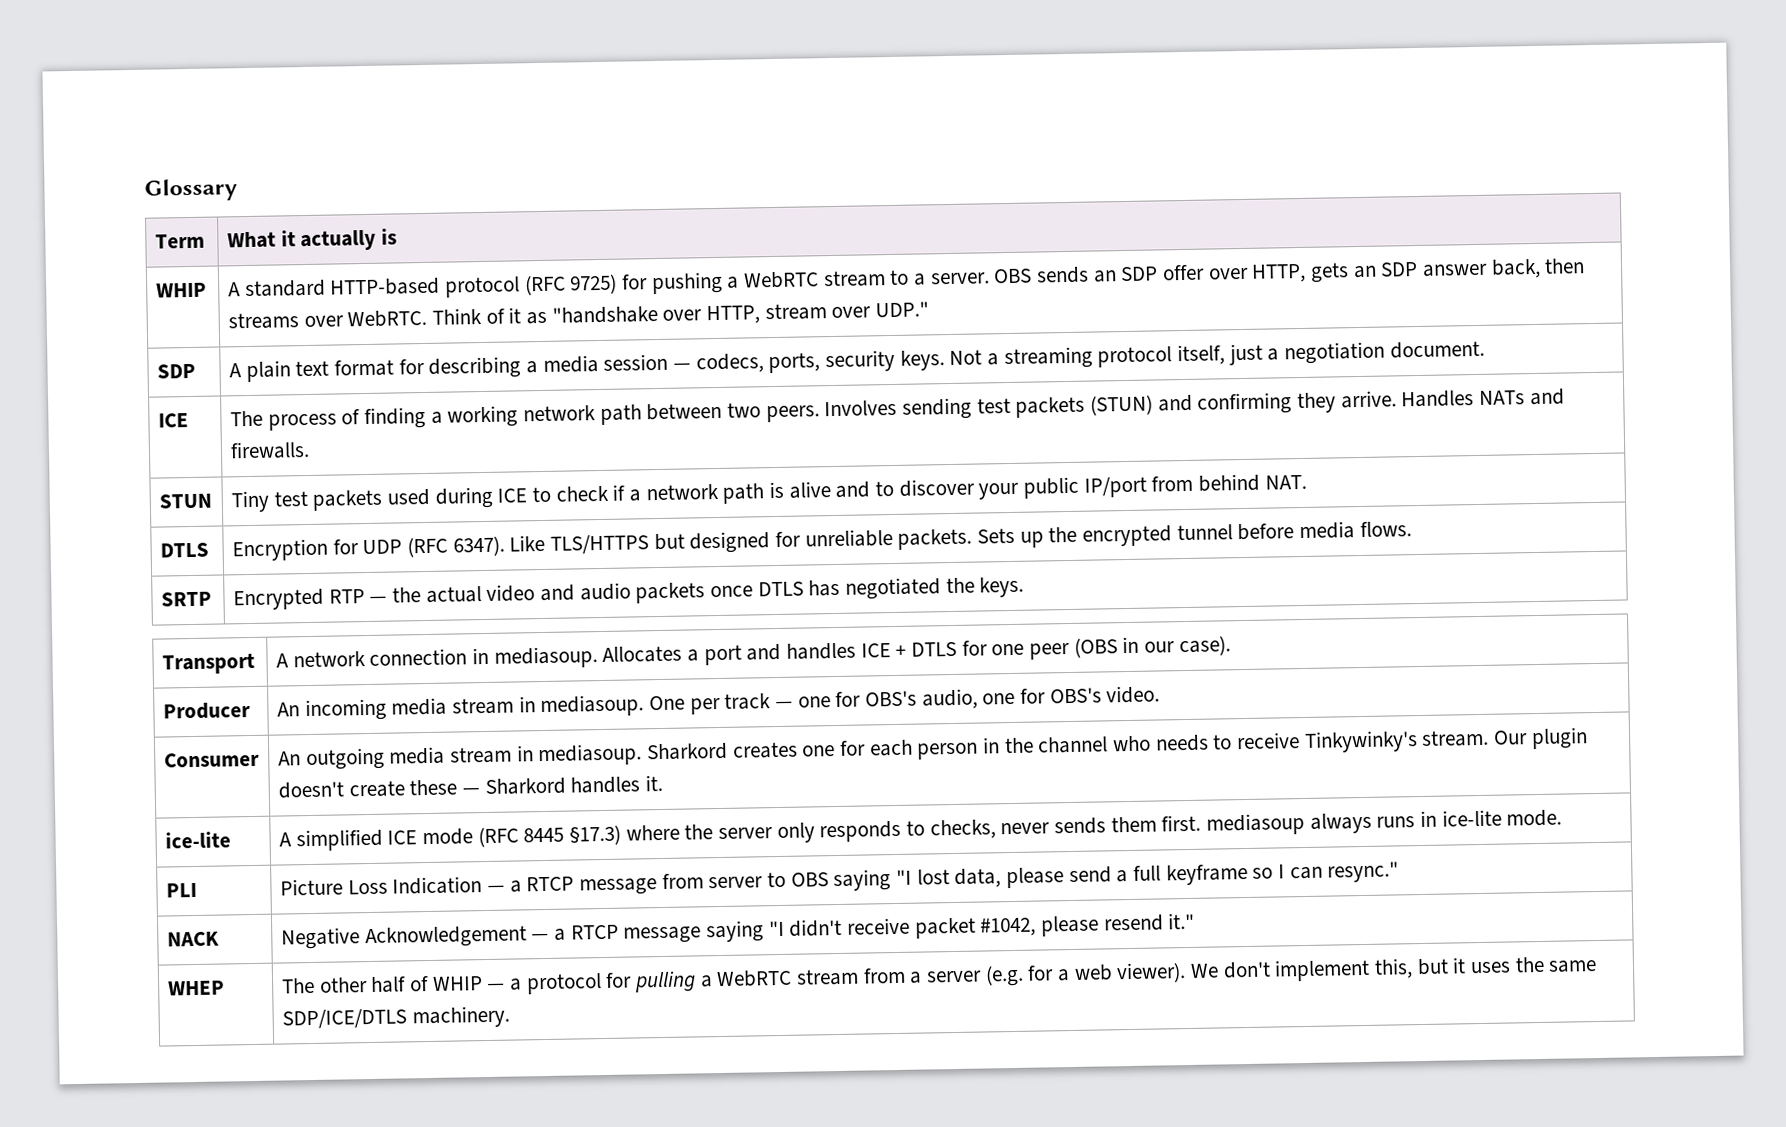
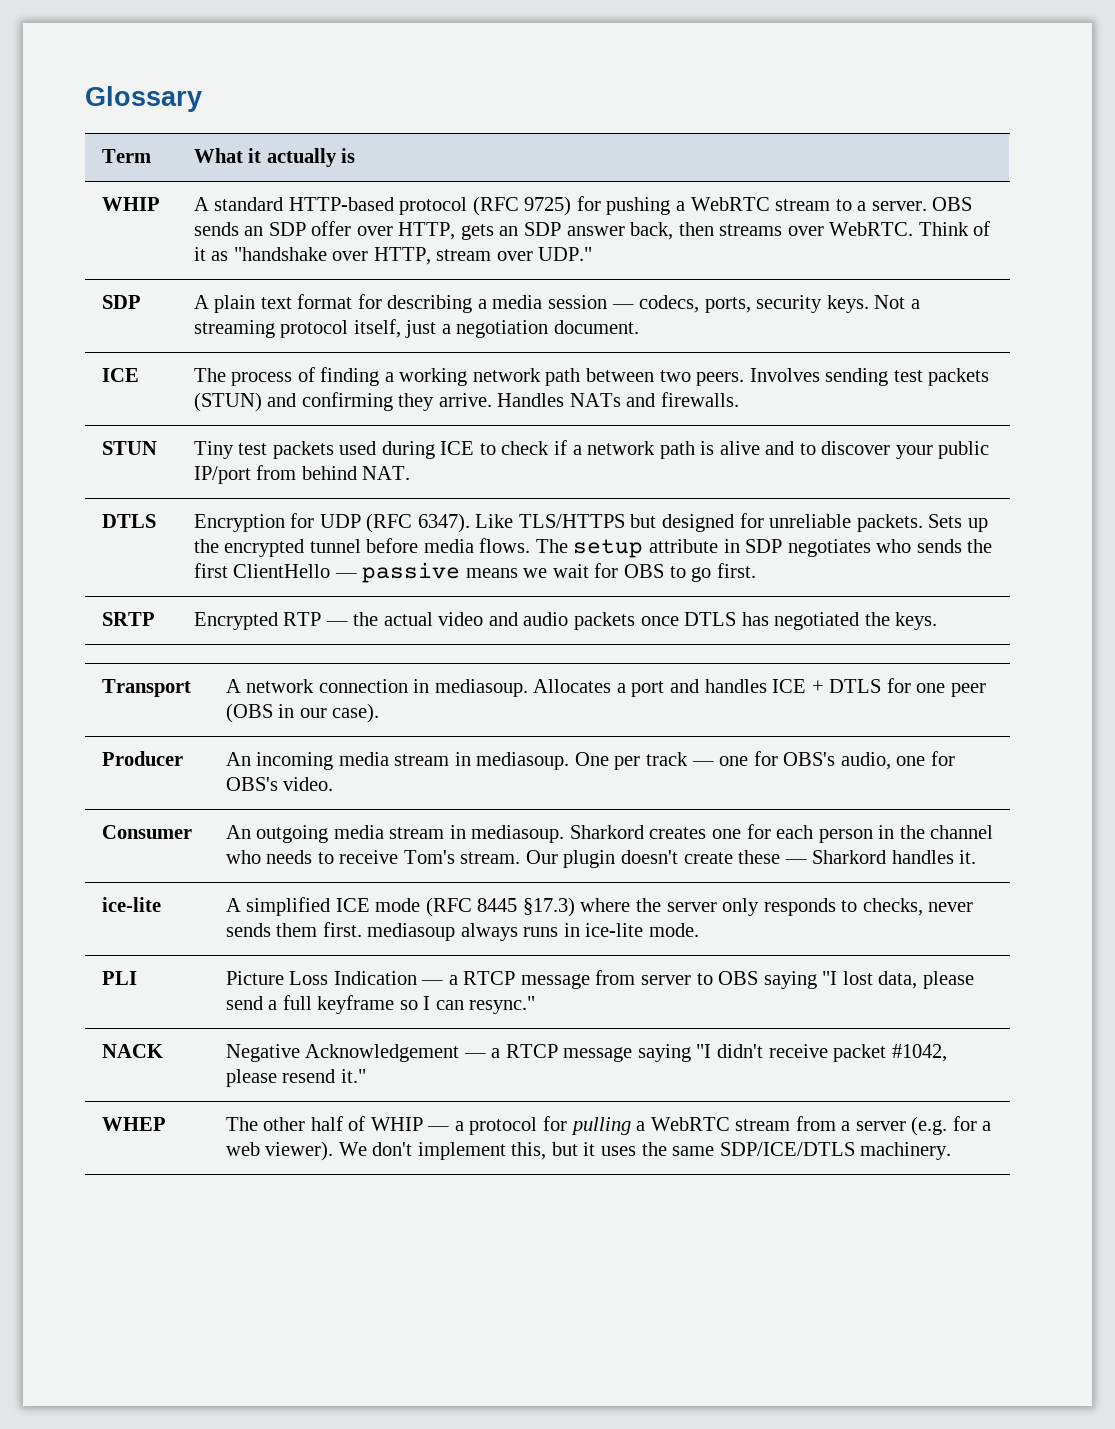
+ The setup attribute in SDP negotiates who sends the first ClientHello — passive means we wait for OBS to go first.
- Consumer | An outgoing media stream in mediasoup. Sharkord creates one for each person in the channel who needs to receive Tinkywinky's stream. Our plugin doesn't create these — Sharkord handles it.
+ Consumer | An outgoing media stream in mediasoup. Sharkord creates one for each person in the channel who needs to receive Tom's stream. Our plugin doesn't create these — Sharkord handles it.

